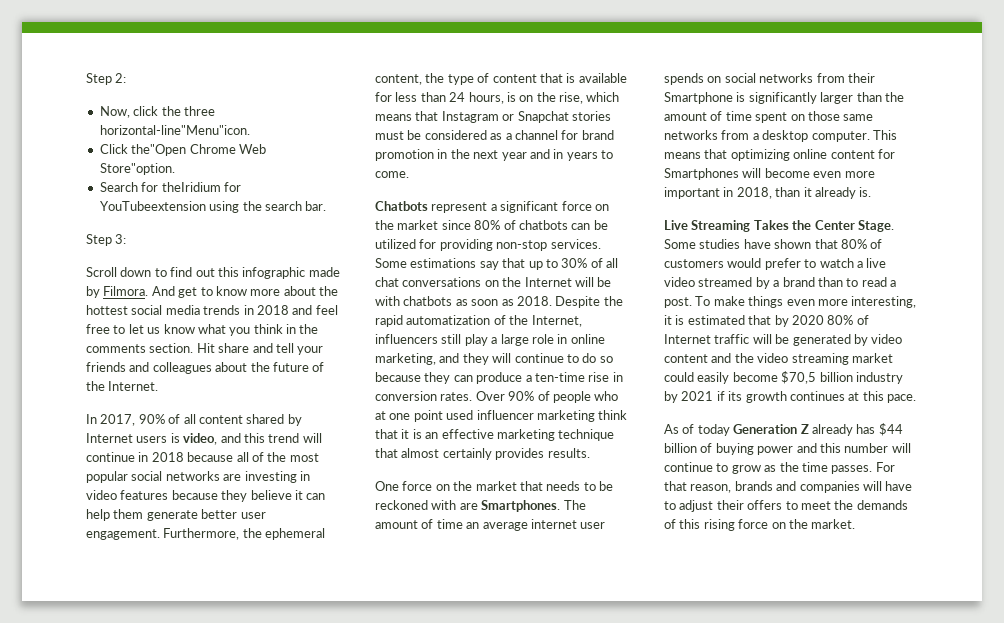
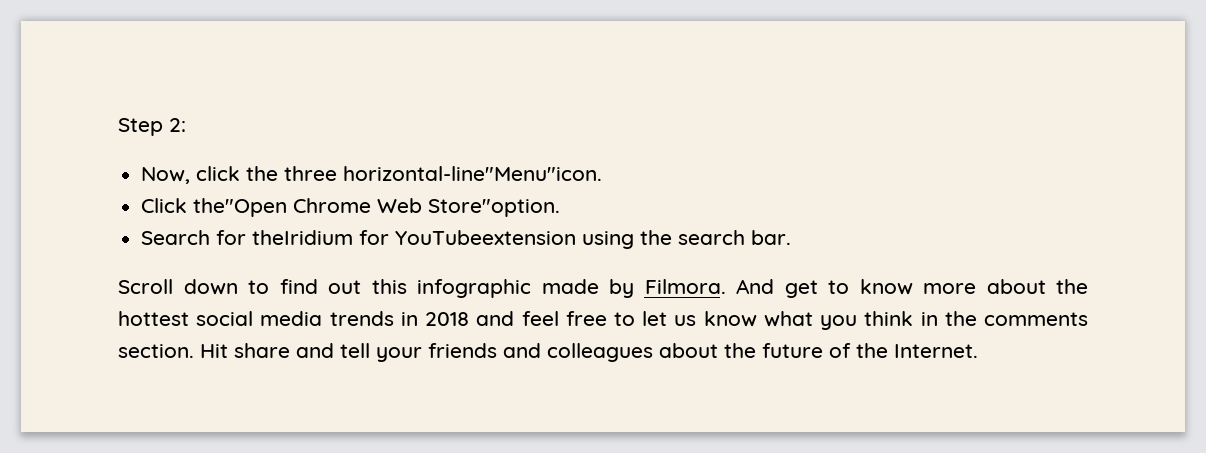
- Step 3:
- In 2017, 90% of all content shared by Internet users is video, and this trend will continue in 2018 because all of the most popular social networks are investing in video features because they believe it can help them generate better user engagement. Furthermore, the ephemeral content, the type of content that is available for less than 24 hours, is on the rise, which means that Instagram or Snapchat stories must be considered as a channel for brand promotion in the next year and in years to come.
- Chatbots represent a significant force on the market since 80% of chatbots can be utilized for providing non-stop services. Some estimations say that up to 30% of all chat conversations on the Internet will be with chatbots as soon as 2018. Despite the rapid automatization of the Internet, influencers still play a large role in online marketing, and they will continue to do so because they can produce a ten-time rise in conversion rates. Over 90% of people who at one point used influencer marketing think that it is an effective marketing technique that almost certainly provides results.
- One force on the market that needs to be reckoned with are Smartphones. The amount of time an average internet user spends on social networks from their Smartphone is significantly larger than the amount of time spent on those same networks from a desktop computer. This means that optimizing online content for Smartphones will become even more important in 2018, than it already is.
- Live Streaming Takes the Center Stage. Some studies have shown that 80% of customers would prefer to watch a live video streamed by a brand than to read a post. To make things even more interesting, it is estimated that by 2020 80% of Internet traffic will be generated by video content and the video streaming market could easily become $70,5 billion industry by 2021 if its growth continues at this pace.
- As of today Generation Z already has $44 billion of buying power and this number will continue to grow as the time passes. For that reason, brands and companies will have to adjust their offers to meet the demands of this rising force on the market.

